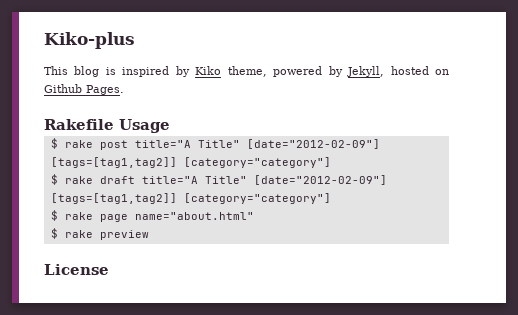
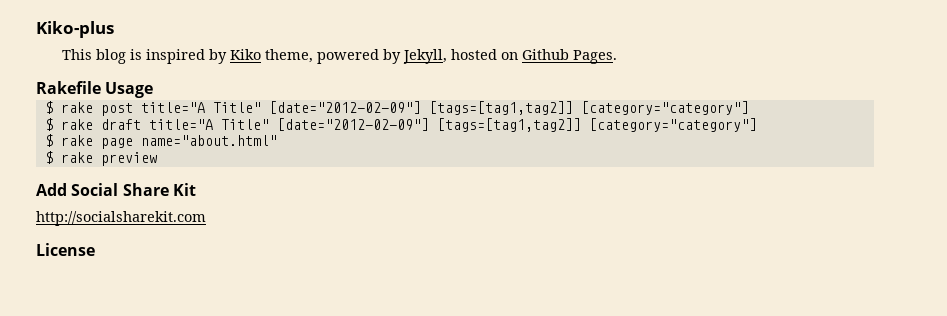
+ Add Social Share Kit
+ http://socialsharekit.com

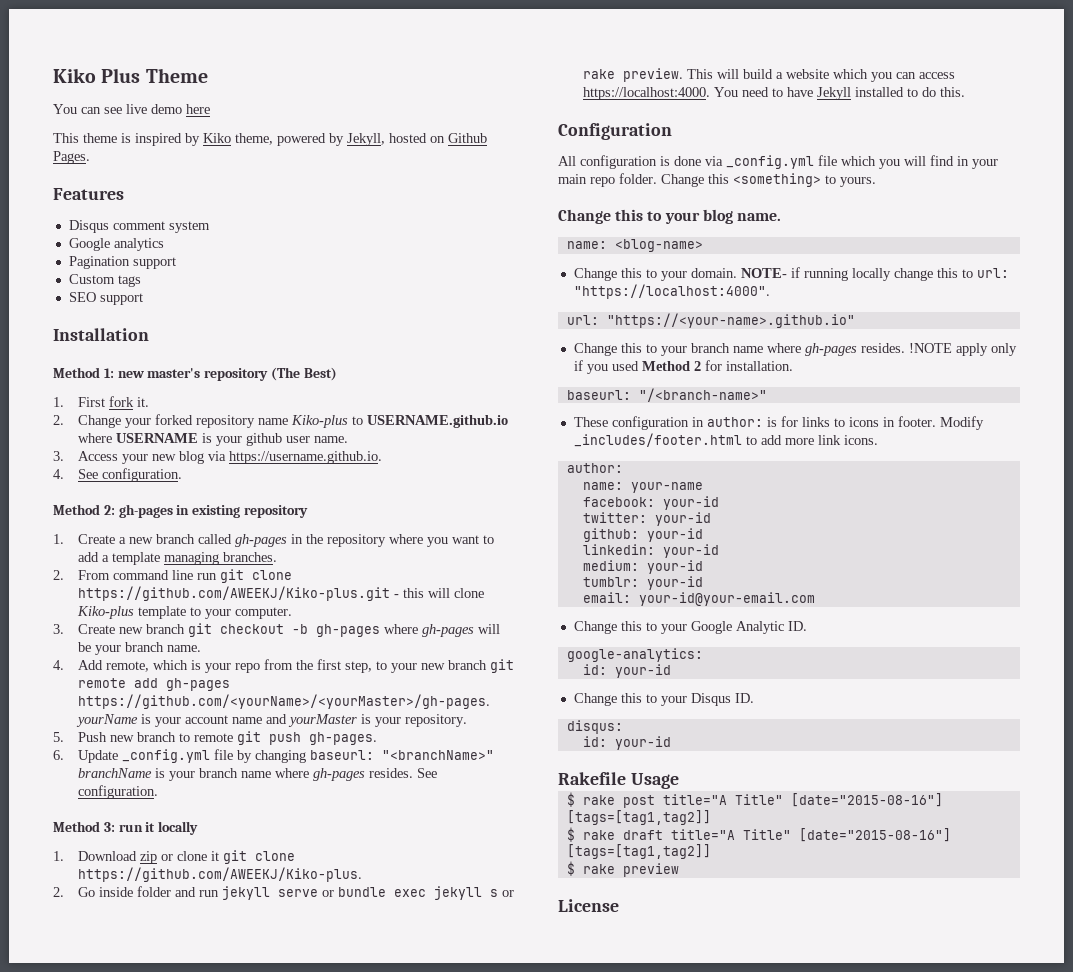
- Kiko-plus
- This blog is inspired by Kiko theme, powered by Jekyll, hosted on Github Pages.
+ Kiko Plus Theme
+ You can see live demo here
+ This theme is inspired by Kiko theme, powered by Jekyll, hosted on Github Pages.
+ Features
+ Disqus comment system
+ Google analytics
+ Pagination support
+ Custom tags
+ SEO support
+ Installation
+ Method 1: new master's repository (The Best)
+ 1. First fork it.
+ 2. Change your forked repository name Kiko-plus to USERNAME.github.io where USERNAME is your github user name.
+ 3. Access your new blog via https://username.github.io.
+ 4. See configuration.
+ Method 2: gh-pages in existing repository
+ 1. Create a new branch called gh-pages in the repository where you want to add a template managing branches.
+ 2. From command line run git clone https://github.com/AWEEKJ/Kiko-plus.git - this will clone Kiko-plus template to your computer.
+ 3. Create new branch git checkout -b gh-pages where gh-pages will be your branch name.
+ 4. Add remote, which is your repo from the first step, to your new branch git remote add gh-pages https://github.com/<yourName>/<yourMaster>/gh-pages. yourName is your account name and yourMaster is your repository.
+ 5. Push new branch to remote git push gh-pages.
+ 6. Update _config.yml file by changing baseurl: "<branchName>" branchName is your branch name where gh-pages resides. See configuration.
+ Method 3: run it locally
+ 1. Download zip or clone it git clone https://github.com/AWEEKJ/Kiko-plus.
+ 2. Go inside folder and run jekyll serve or bundle exec jekyll s or rake preview. This will build a website which you can access https://localhost:4000. You need to have Jekyll installed to do this.
+ Configuration
+ All configuration is done via _config.yml file which you will find in your main repo folder. Change this <something> to yours.
+ Change this to your blog name.
+ name: <blog-name>
+ Change this to your domain. NOTE- if running locally change this to url: "https://localhost:4000".
+ url: "https://<your-name>.github.io"
+ Change this to your branch name where gh-pages resides. !NOTE apply only if you used Method 2 for installation.
+ baseurl: "/<branch-name>"
+ These configuration in author: is for links to icons in footer. Modify _includes/footer.html to add more link icons.
+ author:
+ name: your-name
+ facebook: your-id
+ twitter: your-id
+ github: your-id
+ linkedin: your-id
+ medium: your-id
+ tumblr: your-id
+ email: your-id@your-email.com
+ Change this to your Google Analytic ID.
+ google-analytics:
+ id: your-id
+ Change this to your Disqus ID.
+ disqus:
+ id: your-id
- $ rake post title="A Title" [date="2012-02-09"] [tags=[tag1,tag2]] [category="category"]
+ $ rake post title="A Title" [date="2015-08-16"] [tags=[tag1,tag2]]
- $ rake draft title="A Title" [date="2012-02-09"] [tags=[tag1,tag2]] [category="category"]
- $ rake page name="about.html"
+ $ rake draft title="A Title" [date="2015-08-16"] [tags=[tag1,tag2]]
  $ rake preview
- Add Social Share Kit
- http://socialsharekit.com

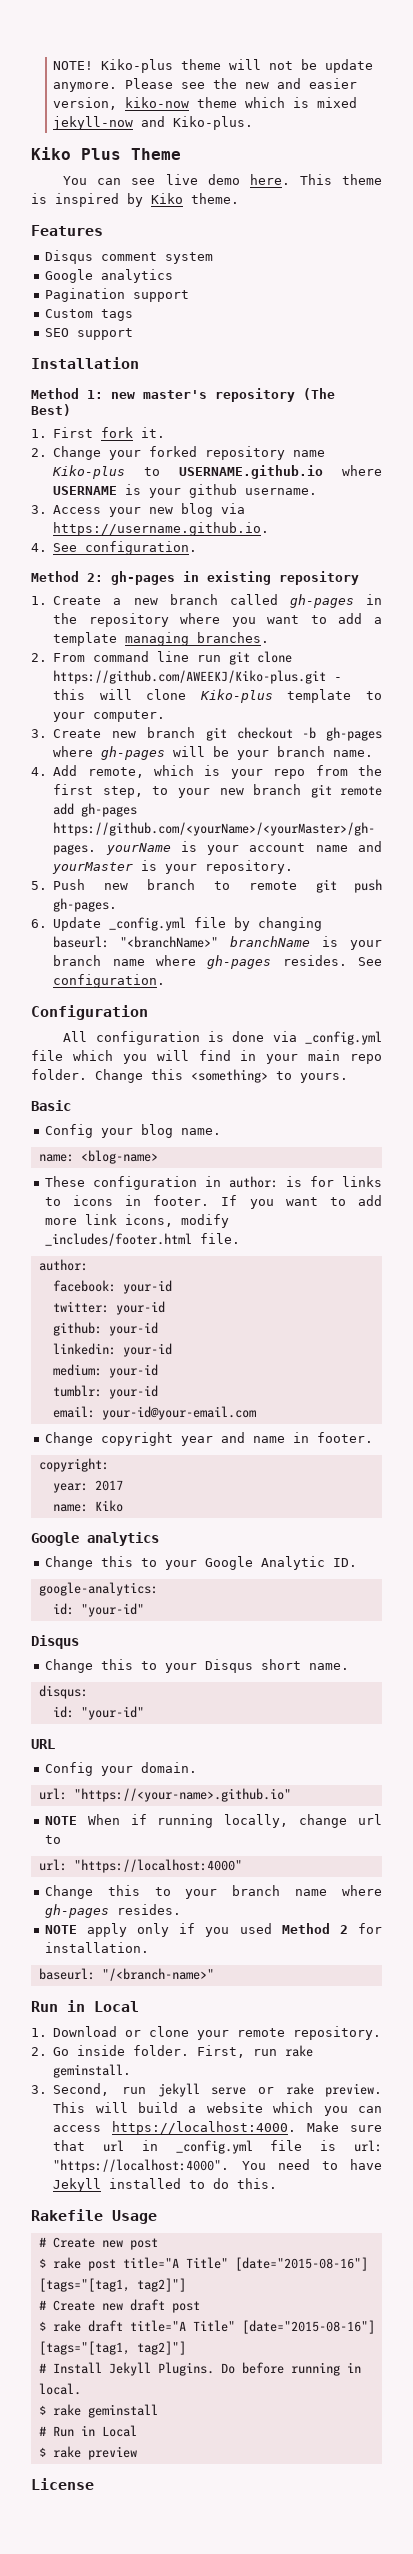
+ NOTE! Kiko-plus theme will not be update anymore. Please see the new and easier version, kiko-now theme which is mixed jekyll-now and Kiko-plus.
- You can see live demo here
- This theme is inspired by Kiko theme, powered by Jekyll, hosted on Github Pages.
+ You can see live demo here. This theme is inspired by Kiko theme.
- 2. Change your forked repository name Kiko-plus to USERNAME.github.io where USERNAME is your github user name.
+ 2. Change your forked repository name Kiko-plus to USERNAME.github.io where USERNAME is your github username.
- Method 3: run it locally
- 1. Download zip or clone it git clone https://github.com/AWEEKJ/Kiko-plus.
- 2. Go inside folder and run jekyll serve or bundle exec jekyll s or rake preview. This will build a website which you can access https://localhost:4000. You need to have Jekyll installed to do this.
- Change this to your blog name.
+ Basic
+ Config your blog name.
- Change this to your domain. NOTE- if running locally change this to url: "https://localhost:4000".
- url: "https://<your-name>.github.io"
- Change this to your branch name where gh-pages resides. !NOTE apply only if you used Method 2 for installation.
- baseurl: "/<branch-name>"
- Modify _includes/footer.html to add more link icons.
+ If you want to add more link icons, modify _includes/footer.html file.
  author:
- name: your-name
+ Change copyright year and name in footer.
+ copyright:
+ year: 2017
+ name: Kiko
+ Google analytics
  google-analytics:
- id: your-id
+ id: "your-id"
+ Disqus
- Change this to your Disqus ID.
+ Change this to your Disqus short name.
  disqus:
- id: your-id
+ id: "your-id"
+ URL
+ Config your domain.
+ url: "https://<your-name>.github.io"
+ NOTE When if running locally, change url to
+ url: "https://localhost:4000"
+ Change this to your branch name where gh-pages resides.
+ NOTE apply only if you used Method 2 for installation.
+ baseurl: "/<branch-name>"
+ Run in Local
+ 1. Download or clone your remote repository.
+ 2. Go inside folder. First, run rake geminstall.
+ 3. Second, run jekyll serve or rake preview. This will build a website which you can access https://localhost:4000. Make sure that url in _config.yml file is url: "https://localhost:4000". You need to have Jekyll installed to do this.
  Rakefile Usage
+ # Create new post
- $ rake post title="A Title" [date="2015-08-16"] [tags=[tag1,tag2]]
+ $ rake post title="A Title" [date="2015-08-16"] [tags="[tag1, tag2]"]
+ # Create new draft post
- $ rake draft title="A Title" [date="2015-08-16"] [tags=[tag1,tag2]]
+ $ rake draft title="A Title" [date="2015-08-16"] [tags="[tag1, tag2]"]
+ # Install Jekyll Plugins. Do before running in local.
+ $ rake geminstall
+ # Run in Local

